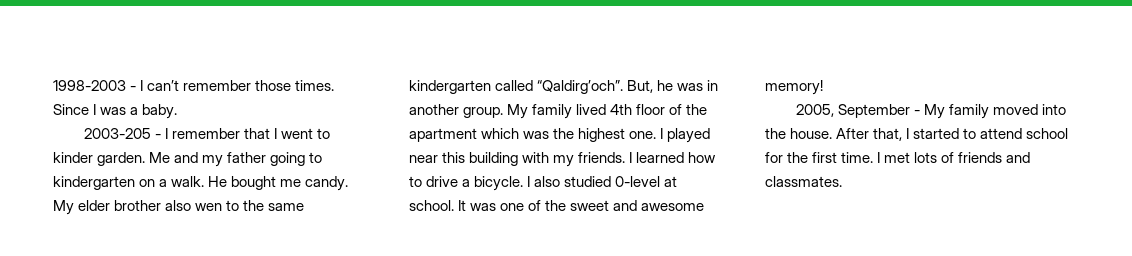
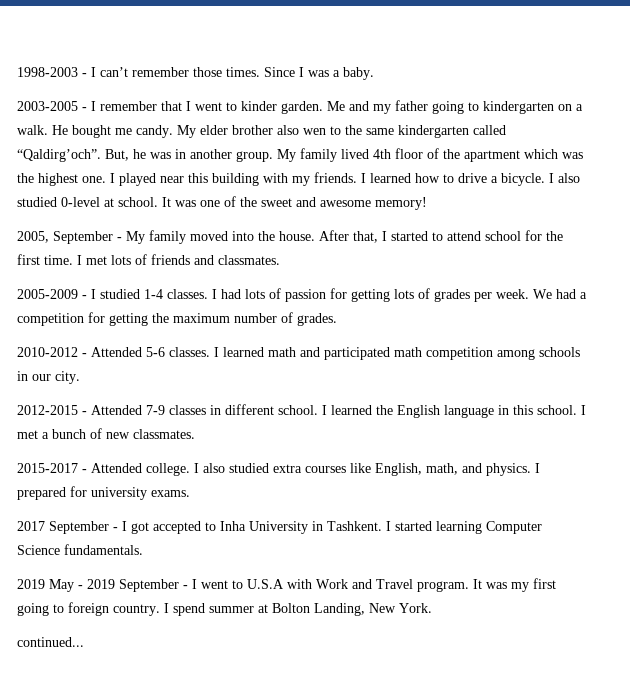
- 2003-205 - I remember that I went to kinder garden.
+ 2003-2005 - I remember that I went to kinder garden.
+ 2005-2009 - I studied 1-4 classes. I had lots of passion for getting lots of grades per week. We had a competition for getting the maximum number of grades.
+ 2010-2012 - Attended 5-6 classes. I learned math and participated math competition among schools in our city.
+ 2012-2015 - Attended 7-9 classes in different school. I learned the English language in this school. I met a bunch of new classmates.
+ 2015-2017 - Attended college. I also studied extra courses like English, math, and physics. I prepared for university exams.
+ 2017 September - I got accepted to Inha University in Tashkent. I started learning Computer Science fundamentals.
+ 2019 May - 2019 September - I went to U.S.A with Work and Travel program. It was my first going to foreign country. I spend summer at Bolton Landing, New York.
+ continued...

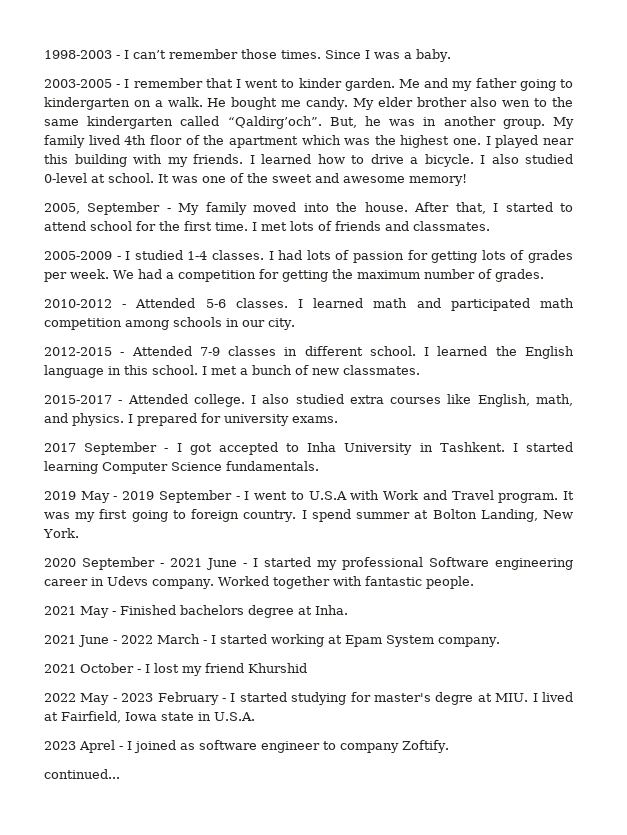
+ 2020 September - 2021 June - I started my professional Software engineering career in Udevs company. Worked together with fantastic people.
+ 2021 May - Finished bachelors degree at Inha.
+ 2021 June - 2022 March - I started working at Epam System company.
+ 2021 October - I lost my friend Khurshid
+ 2022 May - 2023 February - I started studying for master's degre at MIU. I lived at Fairfield, Iowa state in U.S.A.
+ 2023 Aprel - I joined as software engineer to company Zoftify.

